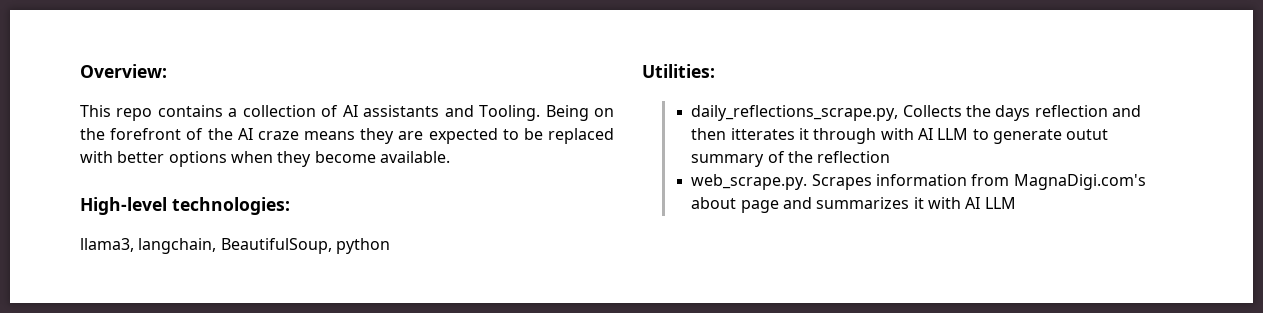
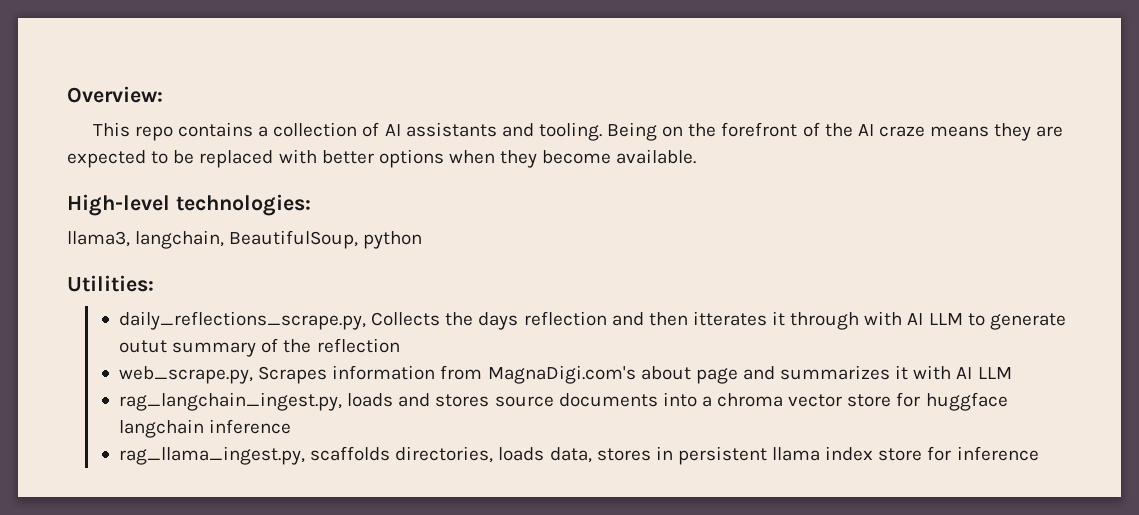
- This repo contains a collection of AI assistants and Tooling.
+ This repo contains a collection of AI assistants and tooling.
- web_scrape.py. Scrapes information from MagnaDigi.com's about page and summarizes it with AI LLM
+ web_scrape.py, Scrapes information from MagnaDigi.com's about page and summarizes it with AI LLM
+ rag_langchain_ingest.py, loads and stores source documents into a chroma vector store for huggface langchain inference
+ rag_llama_ingest.py, scaffolds directories, loads data, stores in persistent llama index store for inference

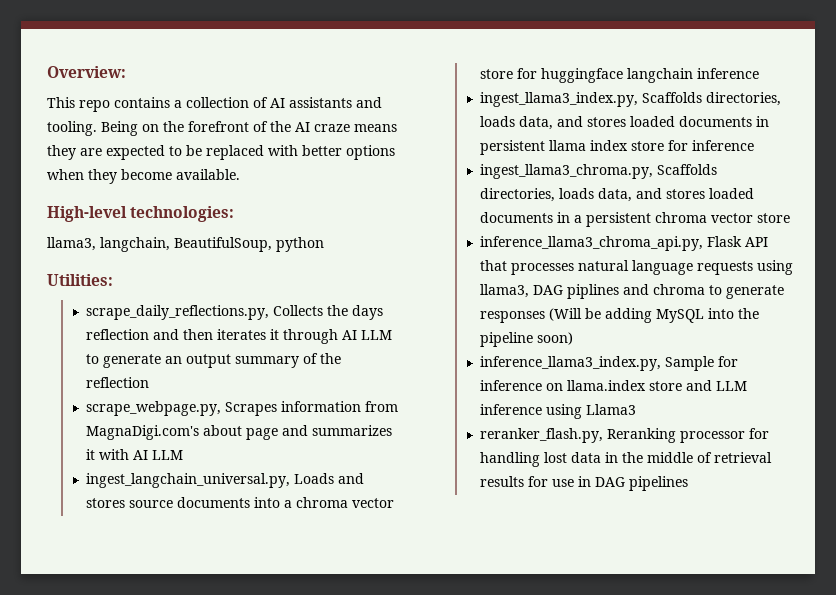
- daily_reflections_scrape.py, Collects the days reflection and then itterates it through with AI LLM to generate outut summary of the reflection
+ scrape_daily_reflections.py, Collects the days reflection and then iterates it through AI LLM to generate an output summary of the reflection
- web_scrape.py, Scrapes information from MagnaDigi.com's about page and summarizes it with AI LLM
+ scrape_webpage.py, Scrapes information from MagnaDigi.com's about page and summarizes it with AI LLM
- rag_langchain_ingest.py, loads and stores source documents into a chroma vector store for huggface langchain inference
+ ingest_langchain_universal.py, Loads and stores source documents into a chroma vector store for huggingface langchain inference
- rag_llama_ingest.py, scaffolds directories, loads data, stores in persistent llama index store for inference
+ ingest_llama3_index.py, Scaffolds directories, loads data, and stores loaded documents in persistent llama index store for inference
+ ingest_llama3_chroma.py, Scaffolds directories, loads data, and stores loaded documents in a persistent chroma vector store
+ inference_llama3_chroma_api.py, Flask API that processes natural language requests using llama3, DAG piplines and chroma to generate responses (Will be adding MySQL into the pipeline soon)
+ inference_llama3_index.py, Sample for inference on llama.index store and LLM inference using Llama3
+ reranker_flash.py, Reranking processor for handling lost data in the middle of retrieval results for use in DAG pipelines

